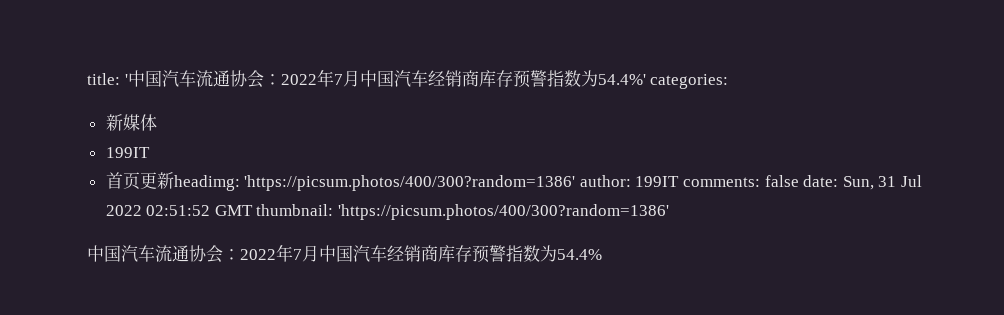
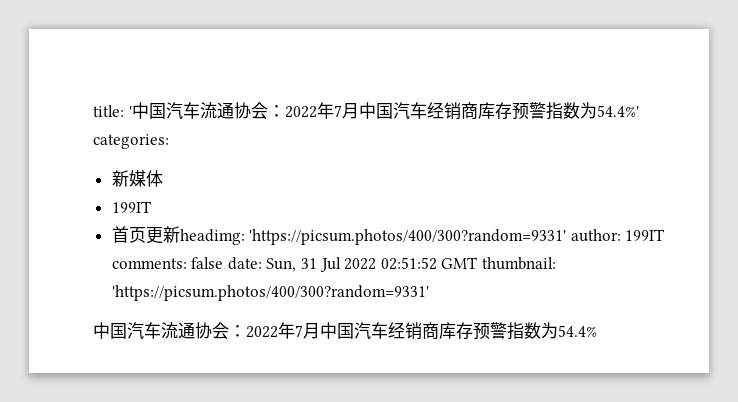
- 首页更新headimg: 'https://picsum.photos/400/300?random=1386' author: 199IT comments: false date: Sun, 31 Jul 2022 02:51:52 GMT thumbnail: 'https://picsum.photos/400/300?random=1386'
+ 首页更新headimg: 'https://picsum.photos/400/300?random=9331' author: 199IT comments: false date: Sun, 31 Jul 2022 02:51:52 GMT thumbnail: 'https://picsum.photos/400/300?random=9331'

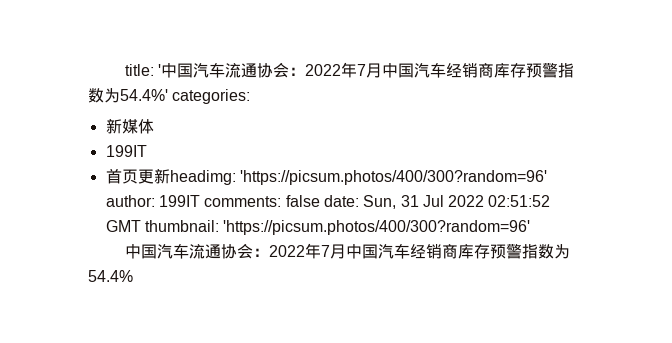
- 首页更新headimg: 'https://picsum.photos/400/300?random=9331' author: 199IT comments: false date: Sun, 31 Jul 2022 02:51:52 GMT thumbnail: 'https://picsum.photos/400/300?random=9331'
+ 首页更新headimg: 'https://picsum.photos/400/300?random=96' author: 199IT comments: false date: Sun, 31 Jul 2022 02:51:52 GMT thumbnail: 'https://picsum.photos/400/300?random=96'

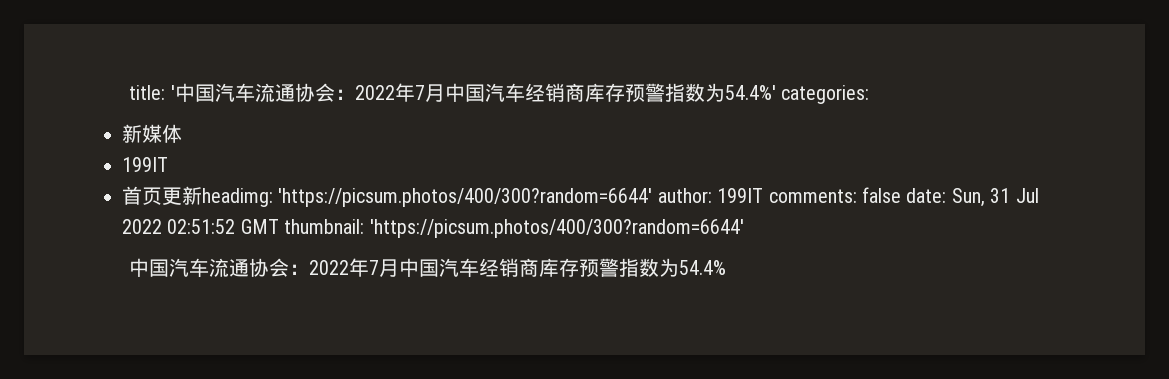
- 首页更新headimg: 'https://picsum.photos/400/300?random=96' author: 199IT comments: false date: Sun, 31 Jul 2022 02:51:52 GMT thumbnail: 'https://picsum.photos/400/300?random=96'
+ 首页更新headimg: 'https://picsum.photos/400/300?random=6644' author: 199IT comments: false date: Sun, 31 Jul 2022 02:51:52 GMT thumbnail: 'https://picsum.photos/400/300?random=6644'

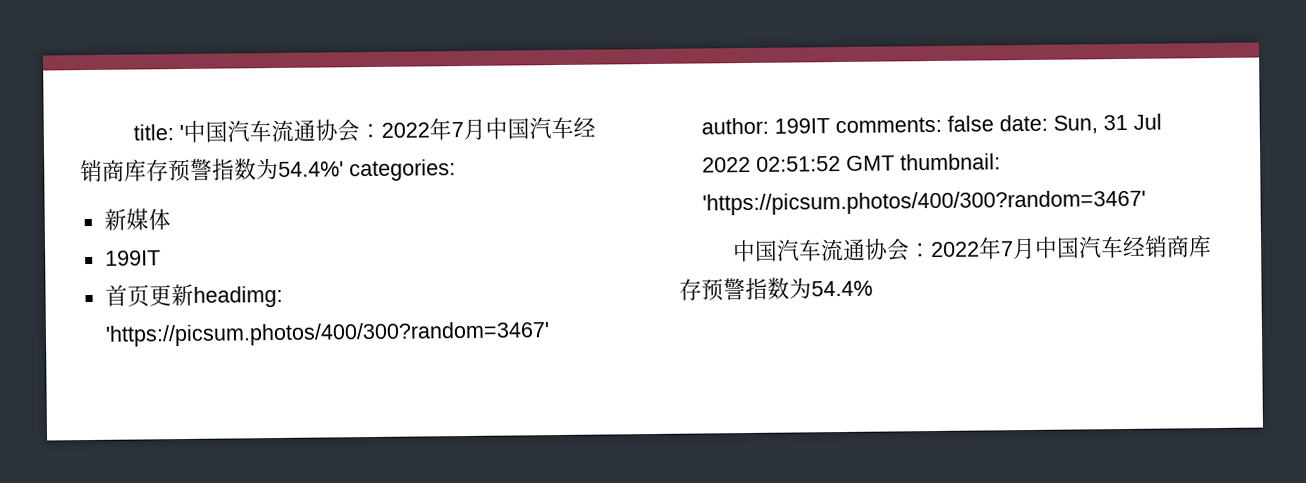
- 首页更新headimg: 'https://picsum.photos/400/300?random=6644' author: 199IT comments: false date: Sun, 31 Jul 2022 02:51:52 GMT thumbnail: 'https://picsum.photos/400/300?random=6644'
+ 首页更新headimg: 'https://picsum.photos/400/300?random=3467' author: 199IT comments: false date: Sun, 31 Jul 2022 02:51:52 GMT thumbnail: 'https://picsum.photos/400/300?random=3467'

